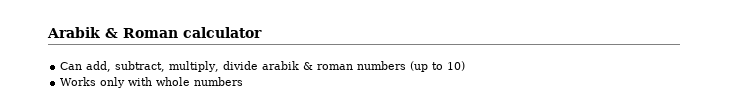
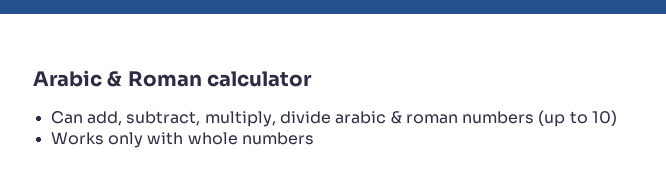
- Arabik & Roman calculator
+ Arabic & Roman calculator
- Can add, subtract, multiply, divide arabik & roman numbers (up to 10)
+ Can add, subtract, multiply, divide arabic & roman numbers (up to 10)

